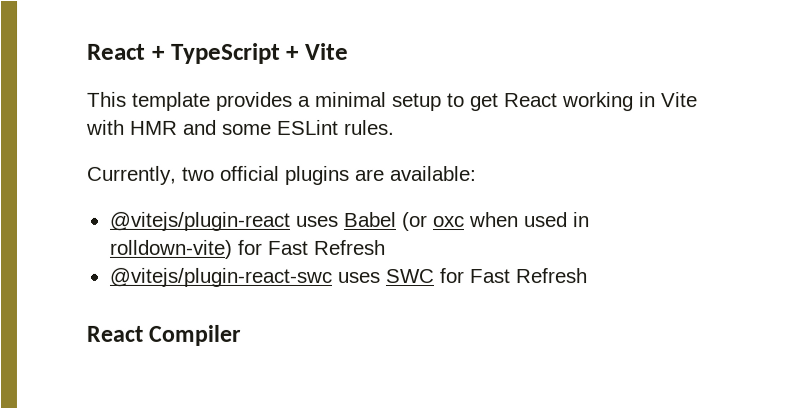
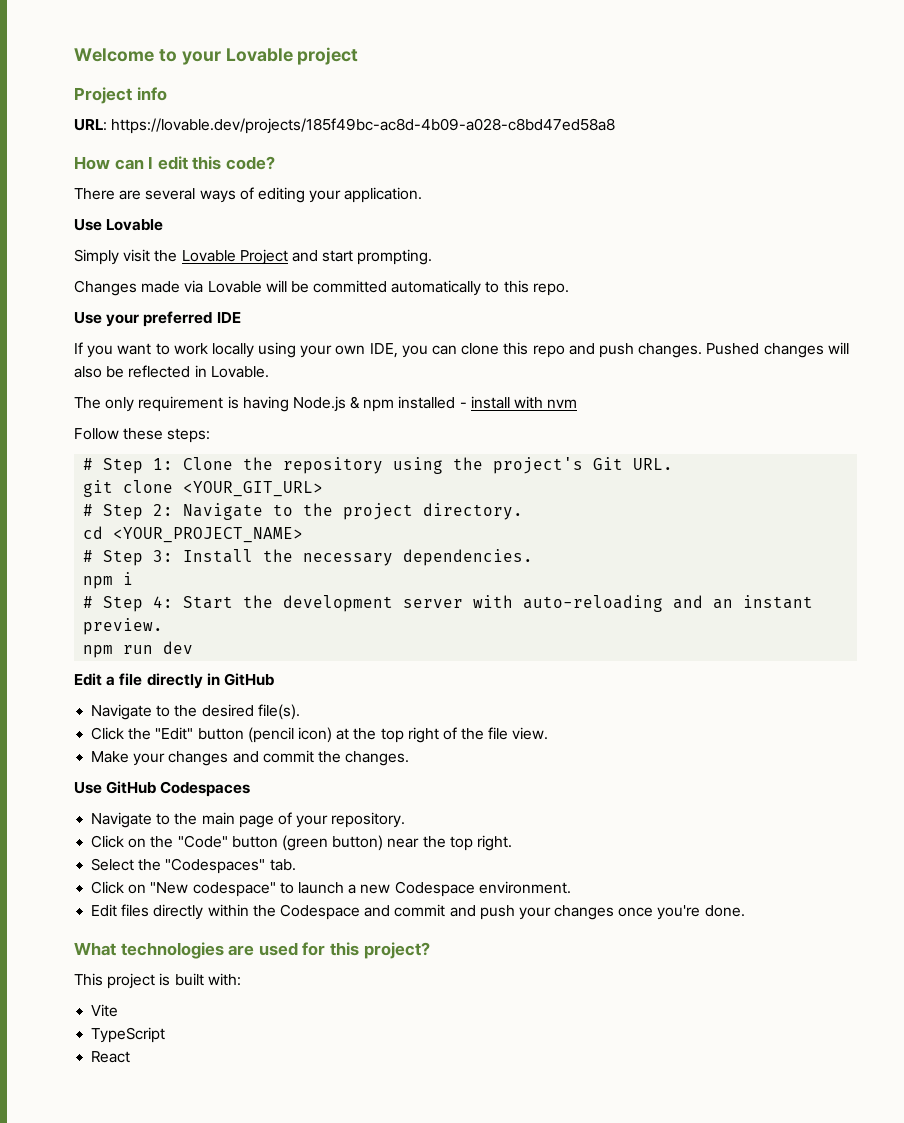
- React + TypeScript + Vite
- This template provides a minimal setup to get React working in Vite with HMR and some ESLint rules.
- Currently, two official plugins are available:
- @vitejs/plugin-react uses Babel (or oxc when used in rolldown-vite) for Fast Refresh
- @vitejs/plugin-react-swc uses SWC for Fast Refresh
- React Compiler
+ Welcome to your Lovable project
+ Project info
+ URL: https://lovable.dev/projects/185f49bc-ac8d-4b09-a028-c8bd47ed58a8
+ How can I edit this code?
+ There are several ways of editing your application.
+ Use Lovable
+ Simply visit the Lovable Project and start prompting.
+ Changes made via Lovable will be committed automatically to this repo.
+ Use your preferred IDE
+ If you want to work locally using your own IDE, you can clone this repo and push changes. Pushed changes will also be reflected in Lovable.
+ The only requirement is having Node.js & npm installed - install with nvm
+ Follow these steps:
+ # Step 1: Clone the repository using the project's Git URL.
+ git clone <YOUR_GIT_URL>
+ # Step 2: Navigate to the project directory.
+ cd <YOUR_PROJECT_NAME>
+ # Step 3: Install the necessary dependencies.
+ npm i
+ # Step 4: Start the development server with auto-reloading and an instant preview.
+ npm run dev
+ Edit a file directly in GitHub
+ Navigate to the desired file(s).
+ Click the "Edit" button (pencil icon) at the top right of the file view.
+ Make your changes and commit the changes.
+ Use GitHub Codespaces
+ Navigate to the main page of your repository.
+ Click on the "Code" button (green button) near the top right.
+ Select the "Codespaces" tab.
+ Click on "New codespace" to launch a new Codespace environment.
+ Edit files directly within the Codespace and commit and push your changes once you're done.
+ What technologies are used for this project?
+ This project is built with:
+ Vite
+ TypeScript
+ React

